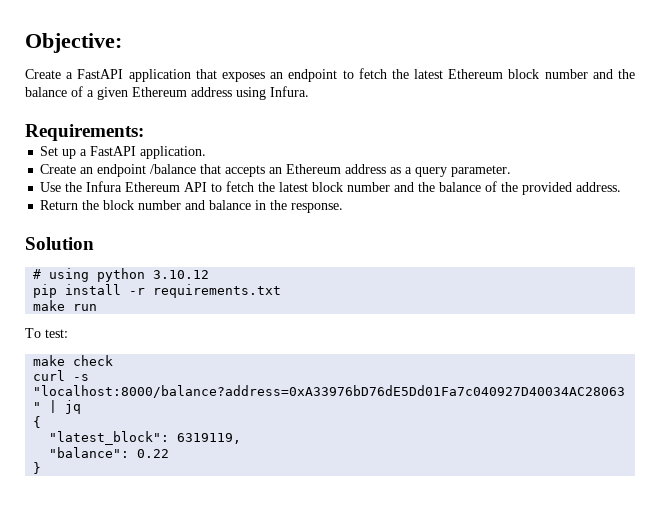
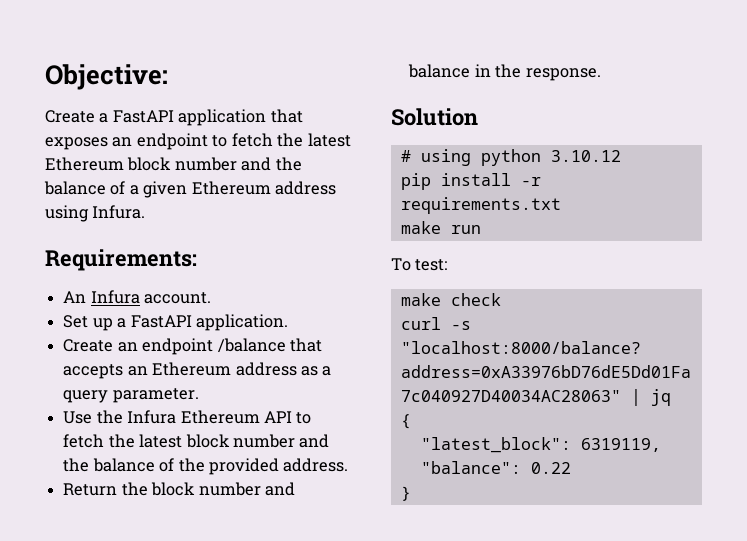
+ An Infura account.

